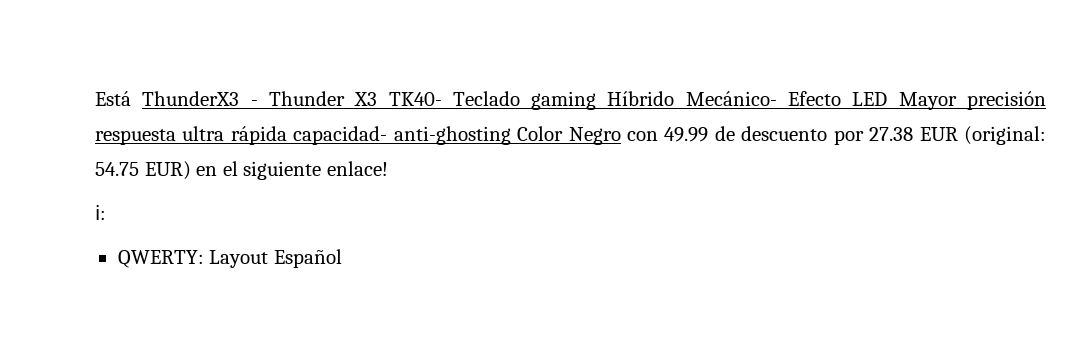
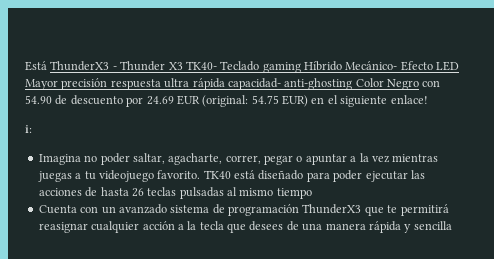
- Está ThunderX3 - Thunder X3 TK40- Teclado gaming Híbrido Mecánico- Efecto LED Mayor precisión respuesta ultra rápida capacidad- anti-ghosting Color Negro con 49.99 de descuento por 27.38 EUR (original: 54.75 EUR) en el siguiente enlace!
+ Está ThunderX3 - Thunder X3 TK40- Teclado gaming Híbrido Mecánico- Efecto LED Mayor precisión respuesta ultra rápida capacidad- anti-ghosting Color Negro con 54.90 de descuento por 24.69 EUR (original: 54.75 EUR) en el siguiente enlace!
- QWERTY: Layout Español
+ Imagina no poder saltar, agacharte, correr, pegar o apuntar a la vez mientras juegas a tu videojuego favorito. TK40 está diseñado para poder ejecutar las acciones de hasta 26 teclas pulsadas al mismo tiempo
+ Cuenta con un avanzado sistema de programación ThunderX3 que te permitirá reasignar cualquier acción a la tecla que desees de una manera rápida y sencilla

